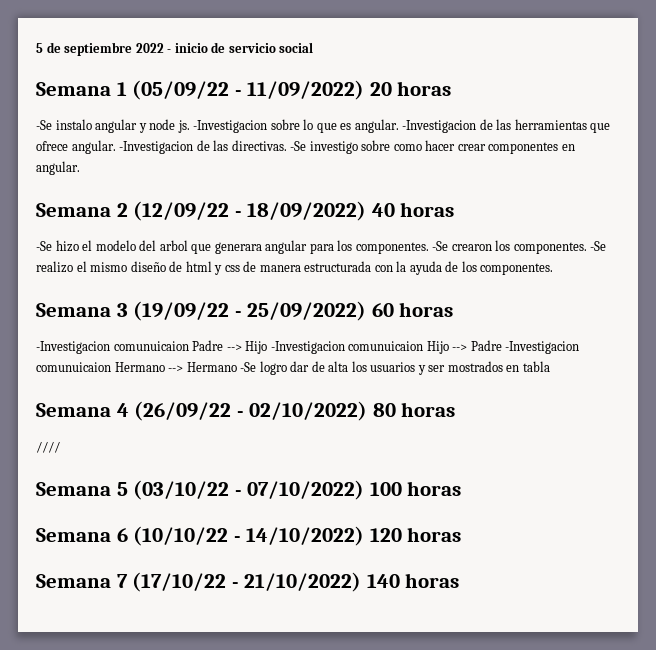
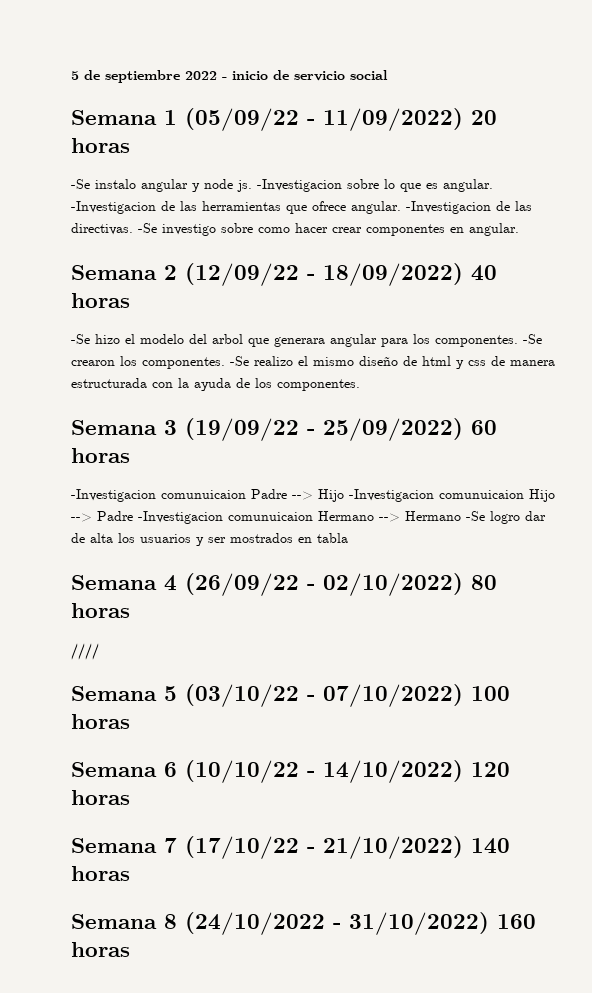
+ Semana 8 (24/10/2022 - 31/10/2022) 160 horas

